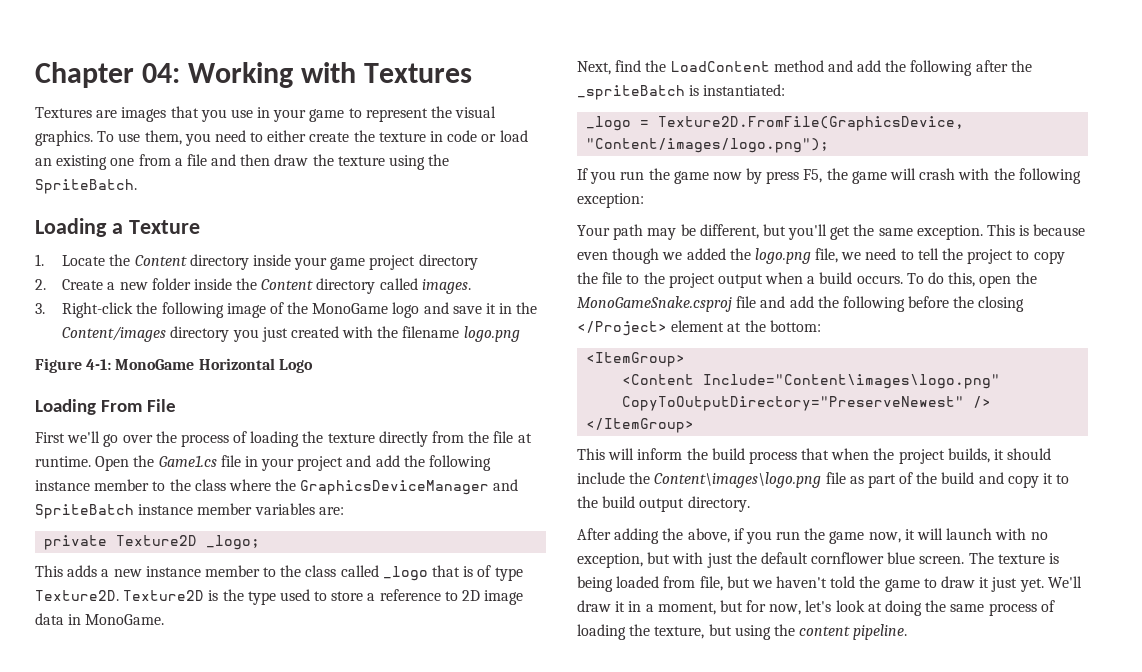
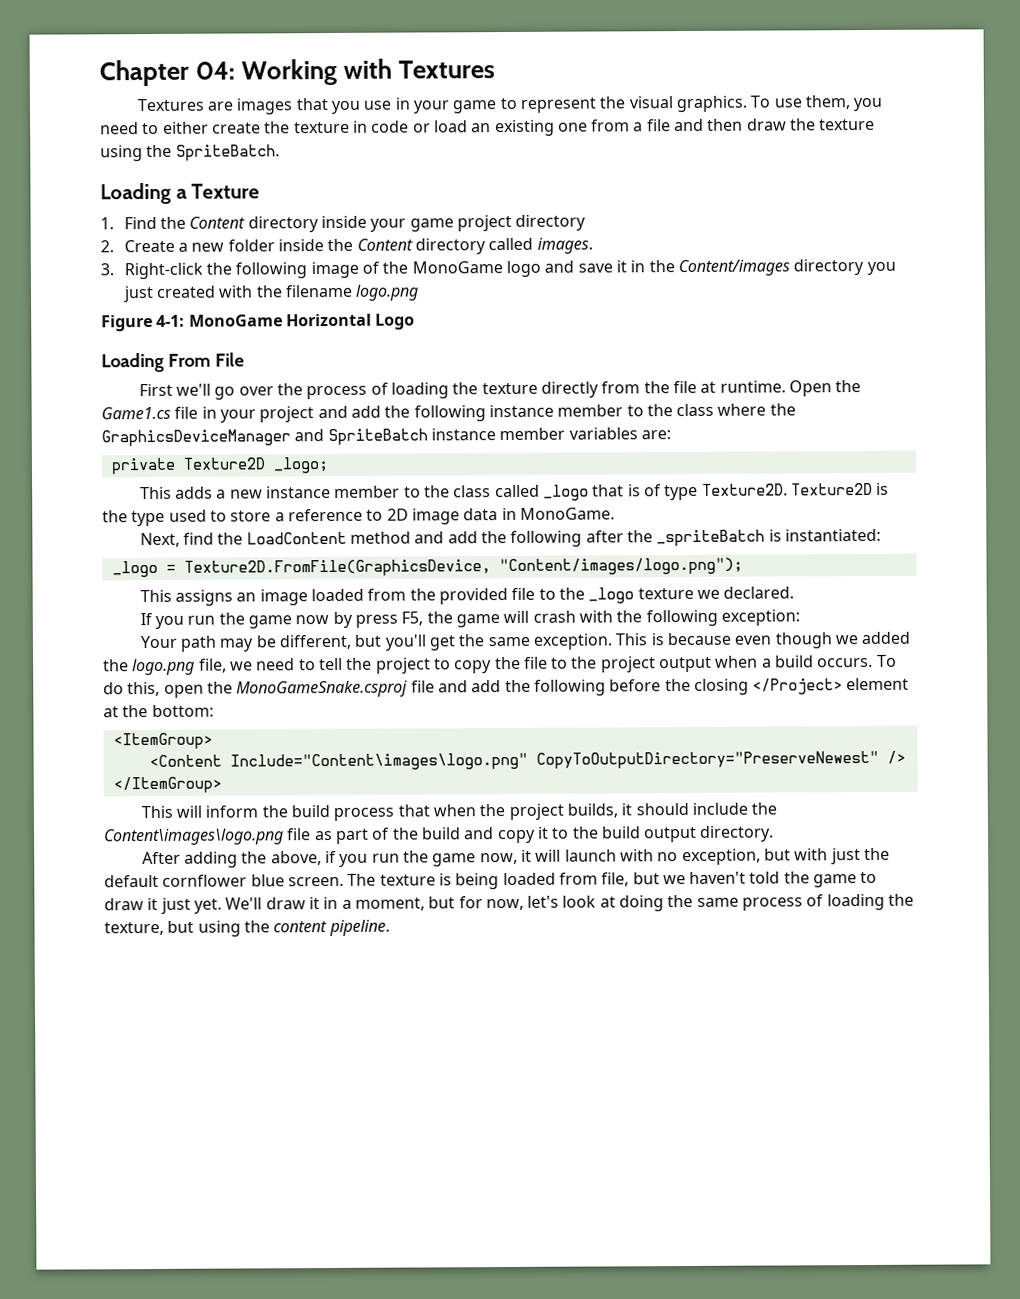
- 1. Locate the Content directory inside your game project directory
+ 1. Find the Content directory inside your game project directory
+ This assigns an image loaded from the provided file to the _logo texture we declared.

